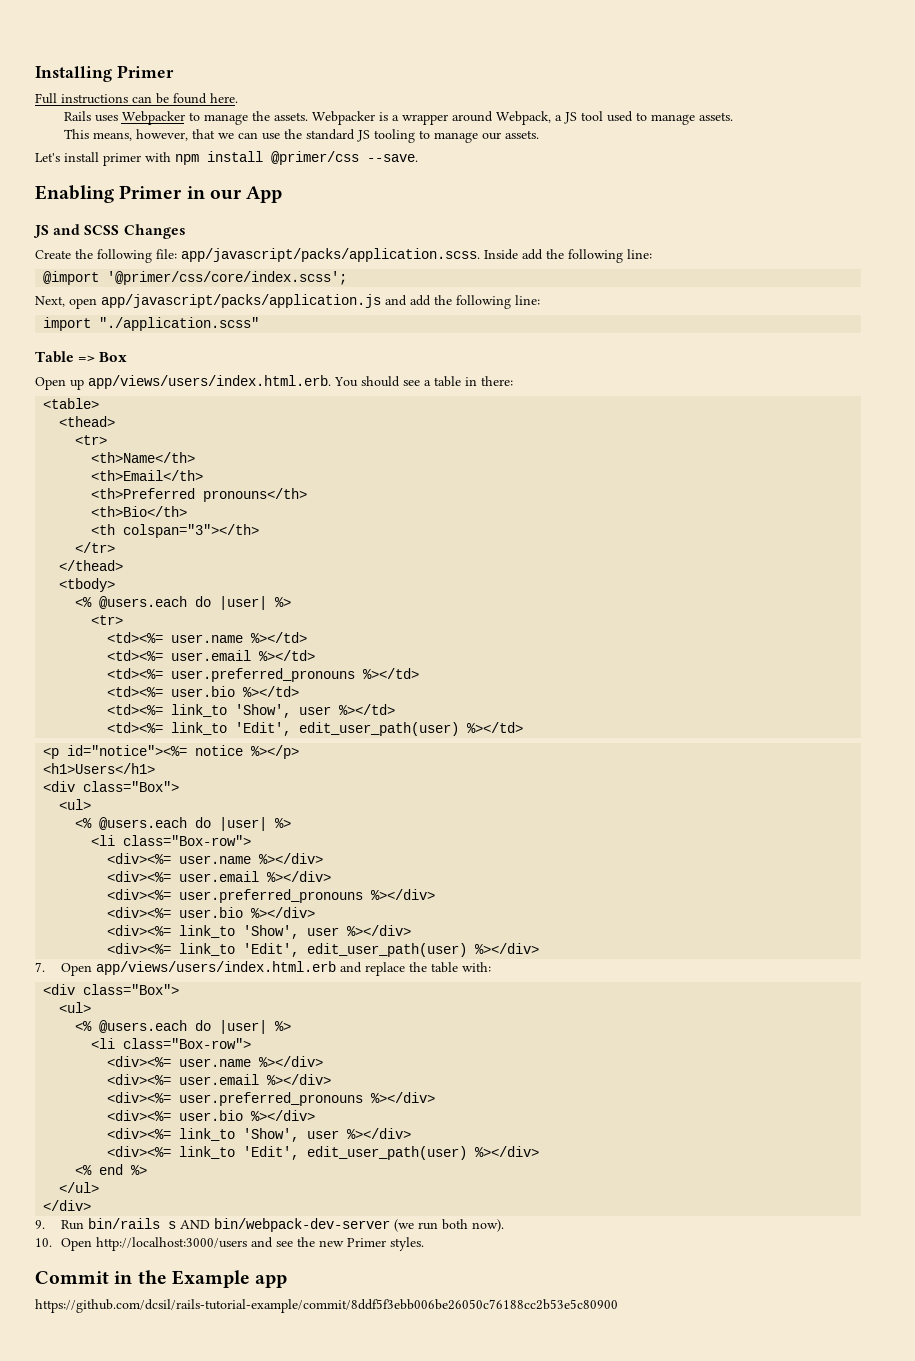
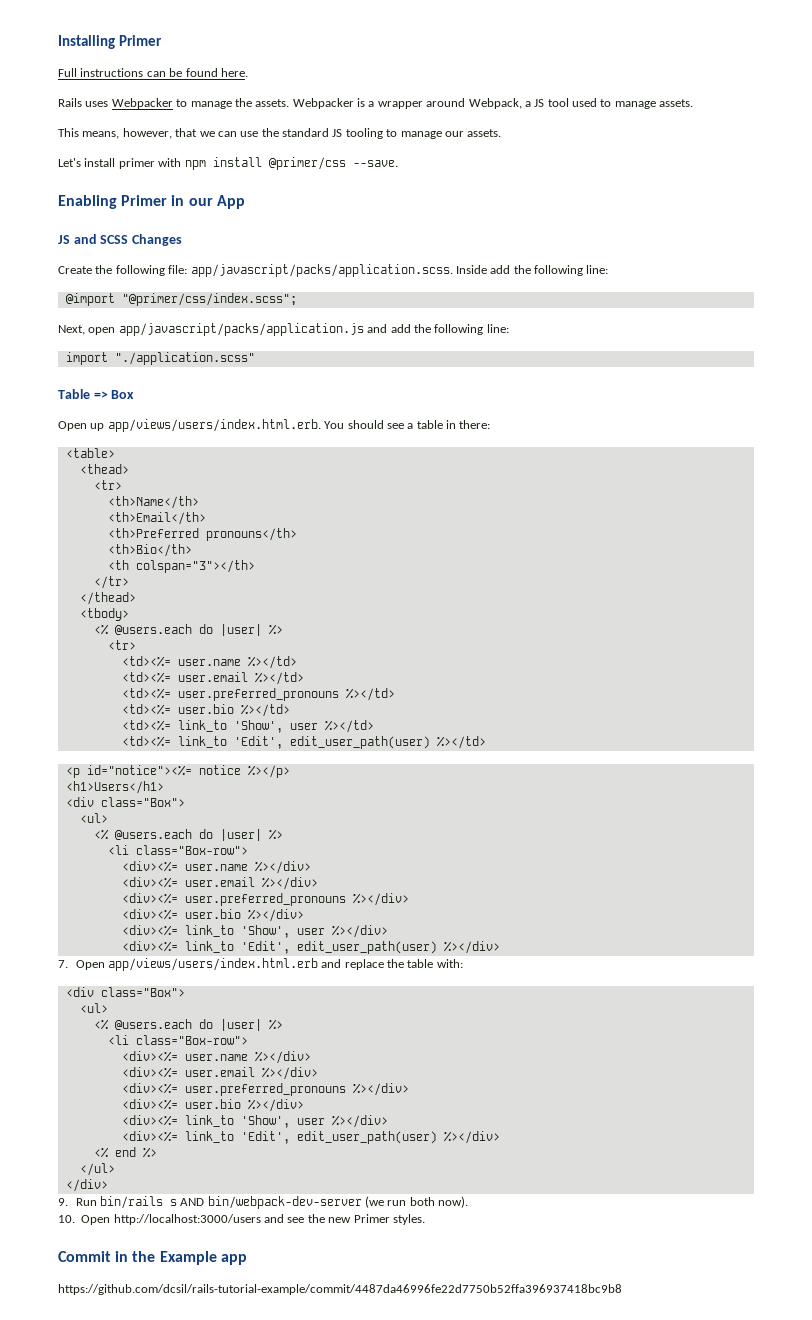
- @import '@primer/css/core/index.scss';
+ @import "@primer/css/index.scss";
- https://github.com/dcsil/rails-tutorial-example/commit/8ddf5f3ebb006be26050c76188cc2b53e5c80900
+ https://github.com/dcsil/rails-tutorial-example/commit/4487da46996fe22d7750b52ffa396937418bc9b8

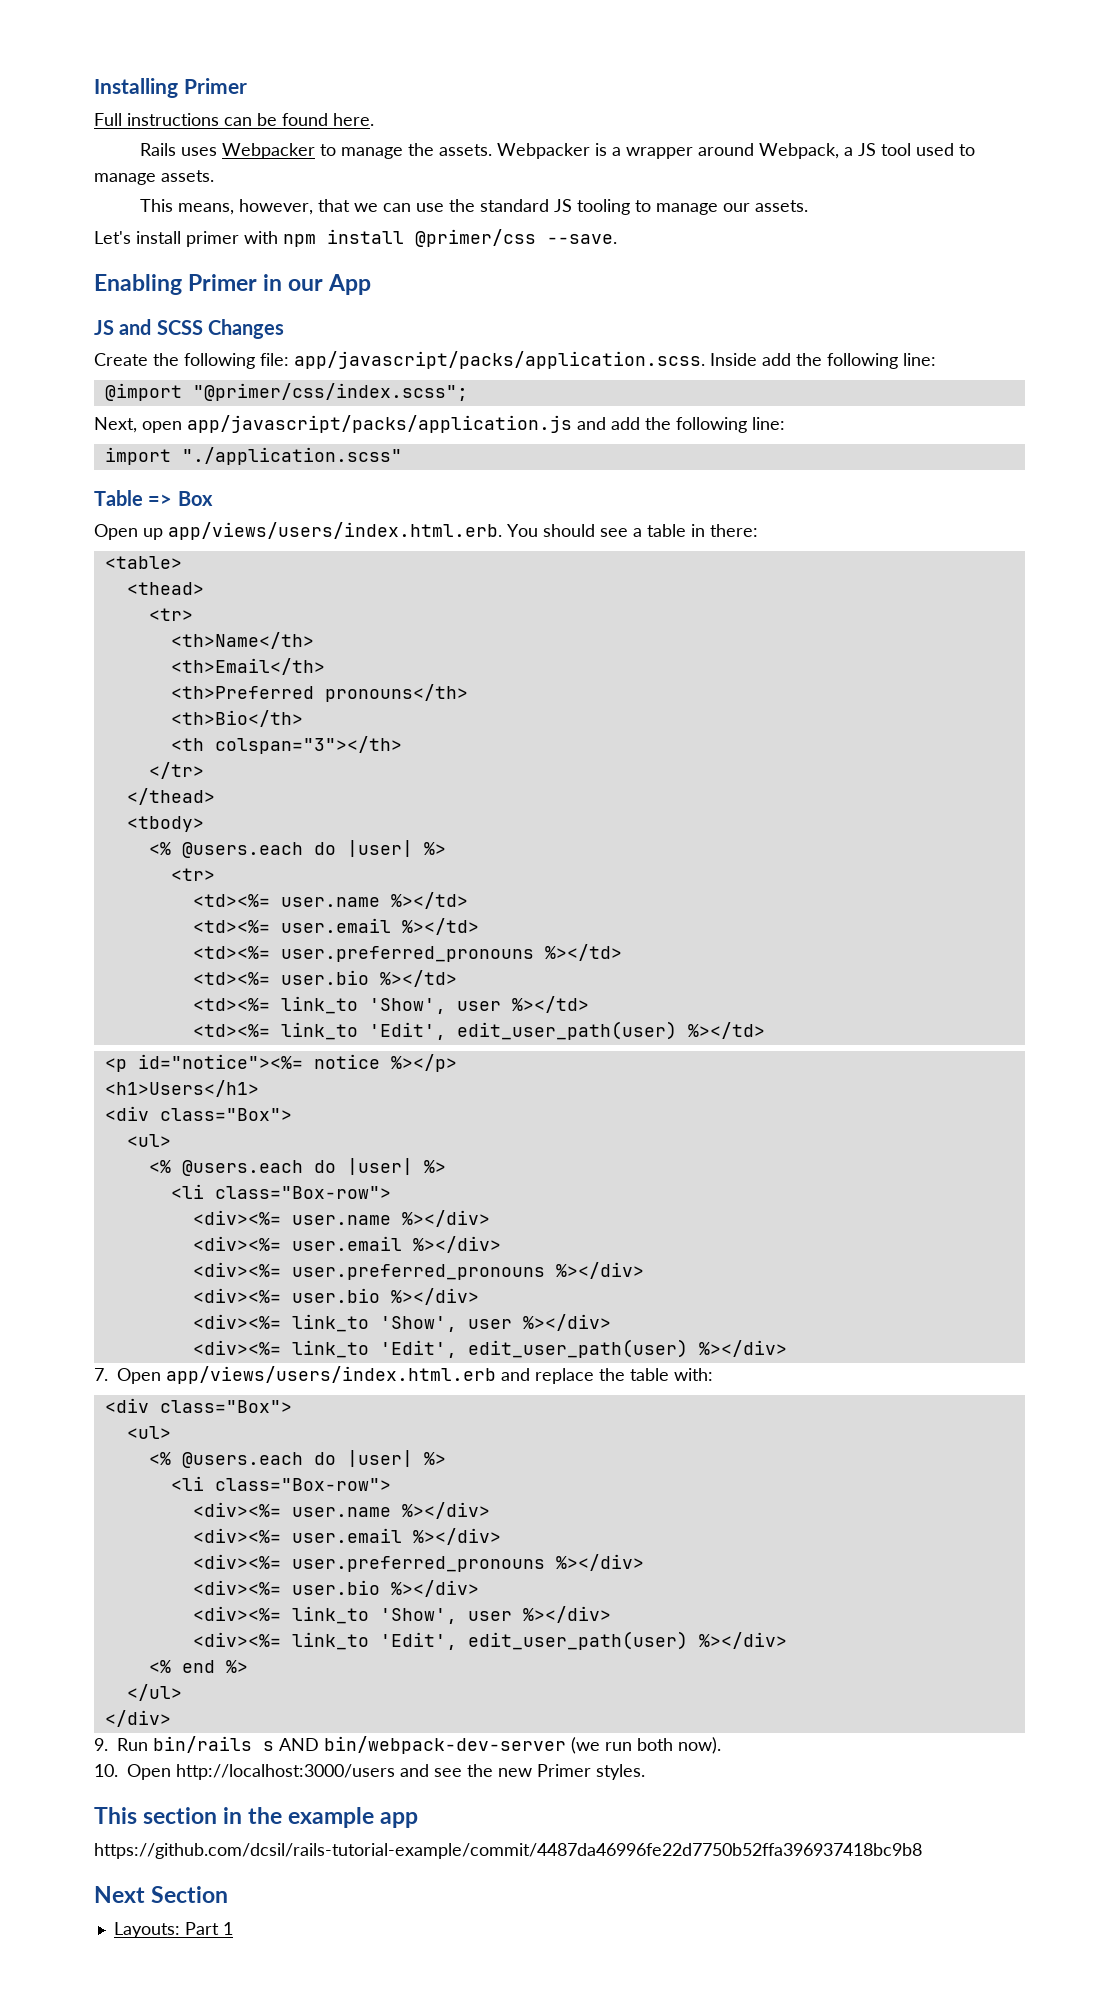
- Commit in the Example app
+ This section in the example app
+ Next Section
+ Layouts: Part 1

